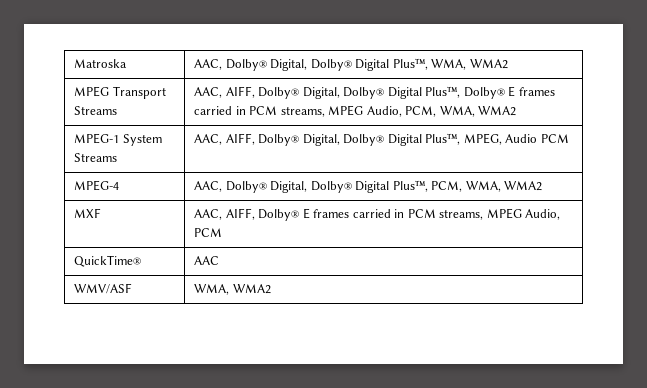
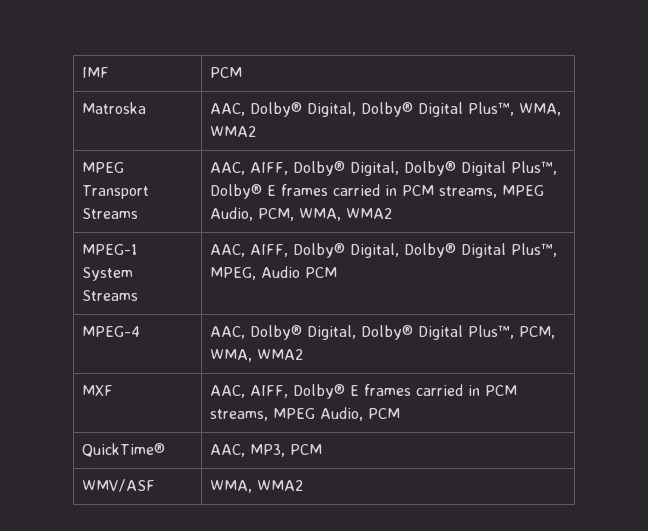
+ IMF | PCM
- QuickTime® | AAC
+ QuickTime® | AAC, MP3, PCM

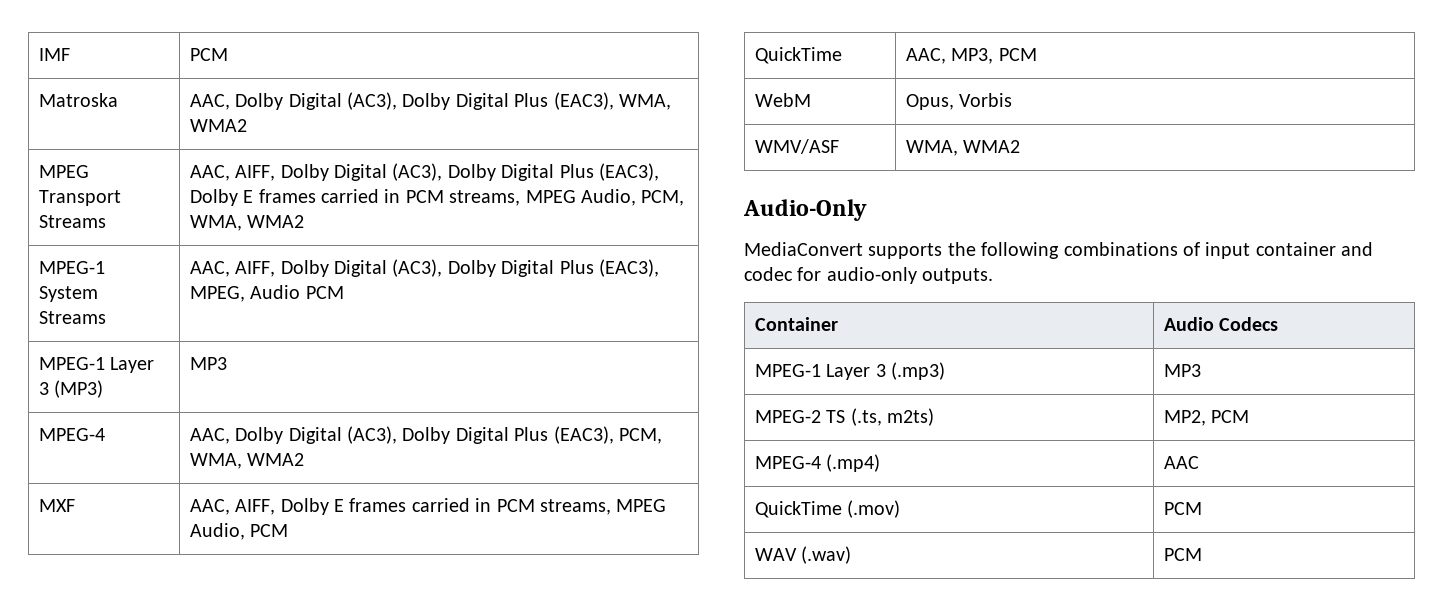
- Matroska | AAC, Dolby® Digital, Dolby® Digital Plus™, WMA, WMA2
+ Matroska | AAC, Dolby Digital (AC3), Dolby Digital Plus (EAC3), WMA, WMA2
- MPEG Transport Streams | AAC, AIFF, Dolby® Digital, Dolby® Digital Plus™, Dolby® E frames carried in PCM streams, MPEG Audio, PCM, WMA, WMA2
+ MPEG Transport Streams | AAC, AIFF, Dolby Digital (AC3), Dolby Digital Plus (EAC3), Dolby E frames carried in PCM streams, MPEG Audio, PCM, WMA, WMA2
- MPEG-1 System Streams | AAC, AIFF, Dolby® Digital, Dolby® Digital Plus™, MPEG, Audio PCM
- MPEG-4 | AAC, Dolby® Digital, Dolby® Digital Plus™, PCM, WMA, WMA2
+ MPEG-1 System Streams | AAC, AIFF, Dolby Digital (AC3), Dolby Digital Plus (EAC3), MPEG, Audio PCM
+ MPEG-1 Layer 3 (MP3) | MP3
+ MPEG-4 | AAC, Dolby Digital (AC3), Dolby Digital Plus (EAC3), PCM, WMA, WMA2
- MXF | AAC, AIFF, Dolby® E frames carried in PCM streams, MPEG Audio, PCM
+ MXF | AAC, AIFF, Dolby E frames carried in PCM streams, MPEG Audio, PCM
- QuickTime® | AAC, MP3, PCM
+ QuickTime | AAC, MP3, PCM
+ WebM | Opus, Vorbis
+ Audio-Only
+ MediaConvert supports the following combinations of input container and codec for audio-only outputs.
+ Container | Audio Codecs
+ MPEG-1 Layer 3 (.mp3) | MP3
+ MPEG-2 TS (.ts, m2ts) | MP2, PCM
+ MPEG-4 (.mp4) | AAC
+ QuickTime (.mov) | PCM
+ WAV (.wav) | PCM

